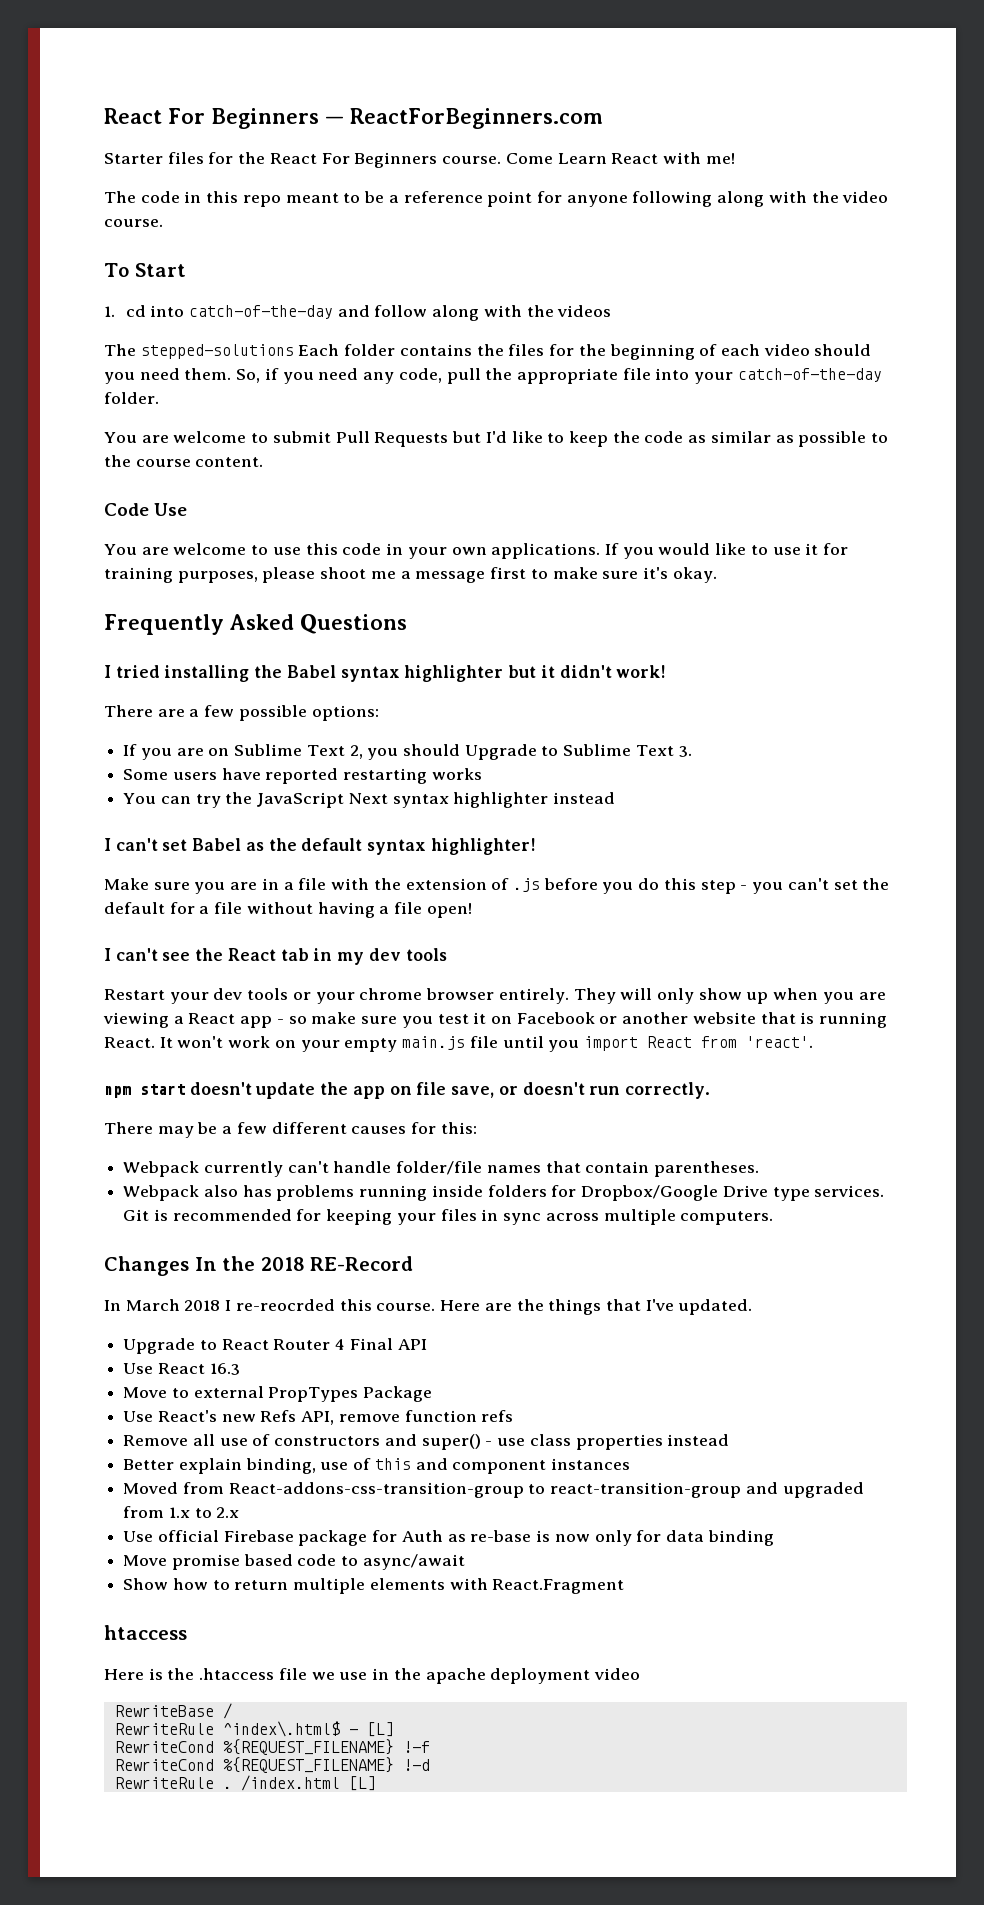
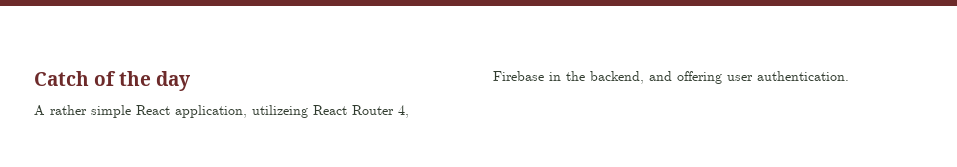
- React For Beginners — ReactForBeginners.com
- Starter files for the React For Beginners course. Come Learn React with me!
- The code in this repo meant to be a reference point for anyone following along with the video course.
- To Start
- 1. cd into catch-of-the-day and follow along with the videos
- The stepped-solutions Each folder contains the files for the beginning of each video should you need them. So, if you need any code, pull the appropriate file into your catch-of-the-day folder.
- You are welcome to submit Pull Requests but I'd like to keep the code as similar as possible to the course content.
- Code Use
- You are welcome to use this code in your own applications. If you would like to use it for training purposes, please shoot me a message first to make sure it's okay.
- Frequently Asked Questions
- I tried installing the Babel syntax highlighter but it didn't work!
- There are a few possible options:
- If you are on Sublime Text 2, you should Upgrade to Sublime Text 3.
- Some users have reported restarting works
- You can try the JavaScript Next syntax highlighter instead
- I can't set Babel as the default syntax highlighter!
- Make sure you are in a file with the extension of .js before you do this step - you can't set the default for a file without having a file open!
- I can't see the React tab in my dev tools
- Restart your dev tools or your chrome browser entirely. They will only show up when you are viewing a React app - so make sure you test it on Facebook or another website that is running React. It won't work on your empty main.js file until you import React from 'react'.
- npm start doesn't update the app on file save, or doesn't run correctly.
- There may be a few different causes for this:
- Webpack currently can't handle folder/file names that contain parentheses.
- Webpack also has problems running inside folders for Dropbox/Google Drive type services. Git is recommended for keeping your files in sync across multiple computers.
- Changes In the 2018 RE-Record
- In March 2018 I re-reocrded this course. Here are the things that I've updated.
- Upgrade to React Router 4 Final API
- Use React 16.3
- Move to external PropTypes Package
- Use React's new Refs API, remove function refs
- Remove all use of constructors and super() - use class properties instead
- Better explain binding, use of this and component instances
- Moved from React-addons-css-transition-group to react-transition-group and upgraded from 1.x to 2.x
- Use official Firebase package for Auth as re-base is now only for data binding
- Move promise based code to async/await
- Show how to return multiple elements with React.Fragment
- htaccess
- Here is the .htaccess file we use in the apache deployment video
- RewriteBase /
- RewriteRule ^index\.html$ - [L]
- RewriteCond %{REQUEST_FILENAME} !-f
- RewriteCond %{REQUEST_FILENAME} !-d
- RewriteRule . /index.html [L]
+ Catch of the day
+ A rather simple React application, utilizeing React Router 4, Firebase in the backend, and offering user authentication.

